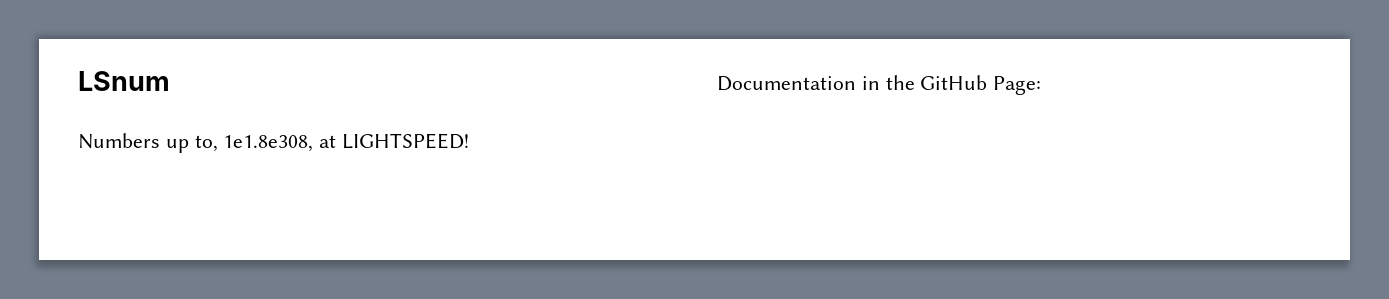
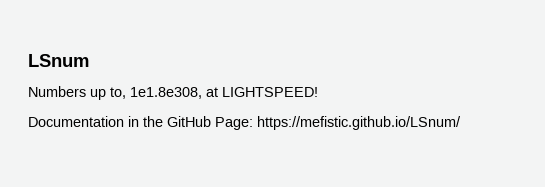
- Documentation in the GitHub Page:
+ Documentation in the GitHub Page: https://mefistic.github.io/LSnum/

